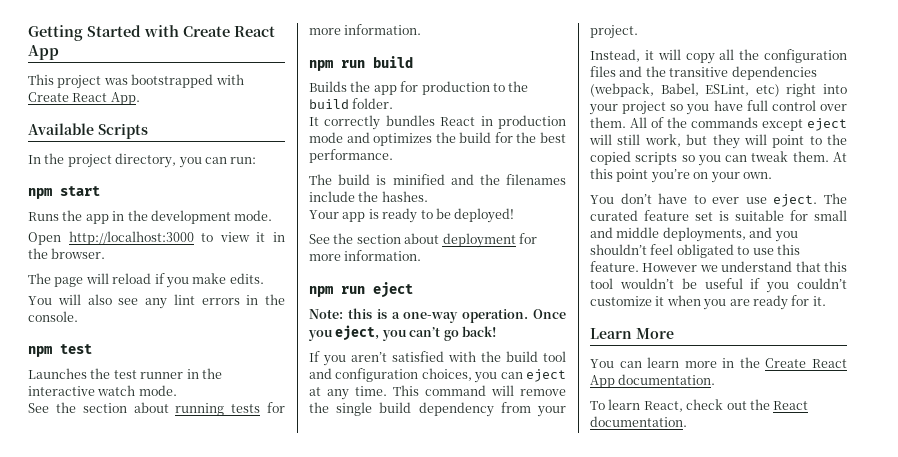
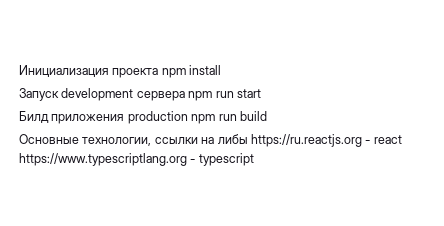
- Getting Started with Create React App
- This project was bootstrapped with Create React App.
- Available Scripts
- In the project directory, you can run:
- npm start
- Runs the app in the development mode.
- Open http://localhost:3000 to view it in the browser.
- The page will reload if you make edits.
- You will also see any lint errors in the console.
- npm test
- Launches the test runner in the interactive watch mode.
- See the section about running tests for more information.
- npm run build
- Builds the app for production to the build folder.
- It correctly bundles React in production mode and optimizes the build for the best performance.
- The build is minified and the filenames include the hashes.
- Your app is ready to be deployed!
- See the section about deployment for more information.
- npm run eject
- Note: this is a one-way operation. Once you eject, you can’t go back!
- If you aren’t satisfied with the build tool and configuration choices, you can eject at any time. This command will remove the single build dependency from your project.
- Instead, it will copy all the configuration files and the transitive dependencies (webpack, Babel, ESLint, etc) right into your project so you have full control over them. All of the commands except eject will still work, but they will point to the copied scripts so you can tweak them. At this point you’re on your own.
- You don’t have to ever use eject. The curated feature set is suitable for small and middle deployments, and you shouldn’t feel obligated to use this feature. However we understand that this tool wouldn’t be useful if you couldn’t customize it when you are ready for it.
- Learn More
- You can learn more in the Create React App documentation.
- To learn React, check out the React documentation.
+ Инициализация проекта npm install
+ Запуск development сервера npm run start
+ Билд приложения production npm run build
+ Основные технологии, ссылки на либы https://ru.reactjs.org - react https://www.typescriptlang.org - typescript

